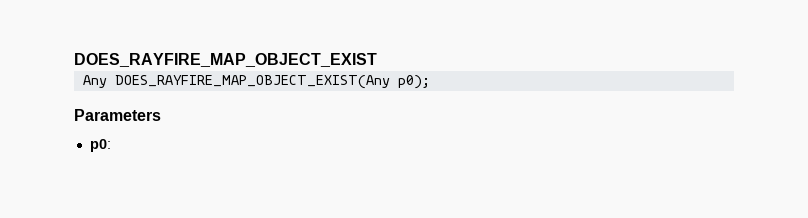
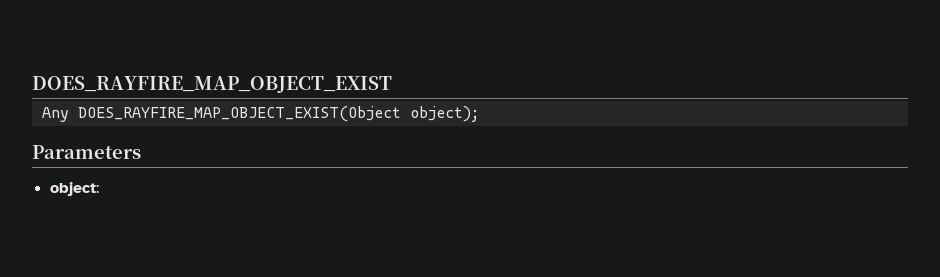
- Any DOES_RAYFIRE_MAP_OBJECT_EXIST(Any p0);
+ Any DOES_RAYFIRE_MAP_OBJECT_EXIST(Object object);
- p0:
+ object:

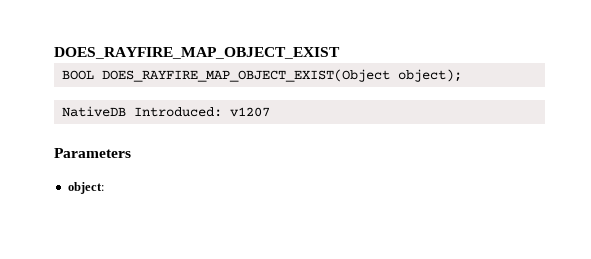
- Any DOES_RAYFIRE_MAP_OBJECT_EXIST(Object object);
+ BOOL DOES_RAYFIRE_MAP_OBJECT_EXIST(Object object);
+ NativeDB Introduced: v1207

